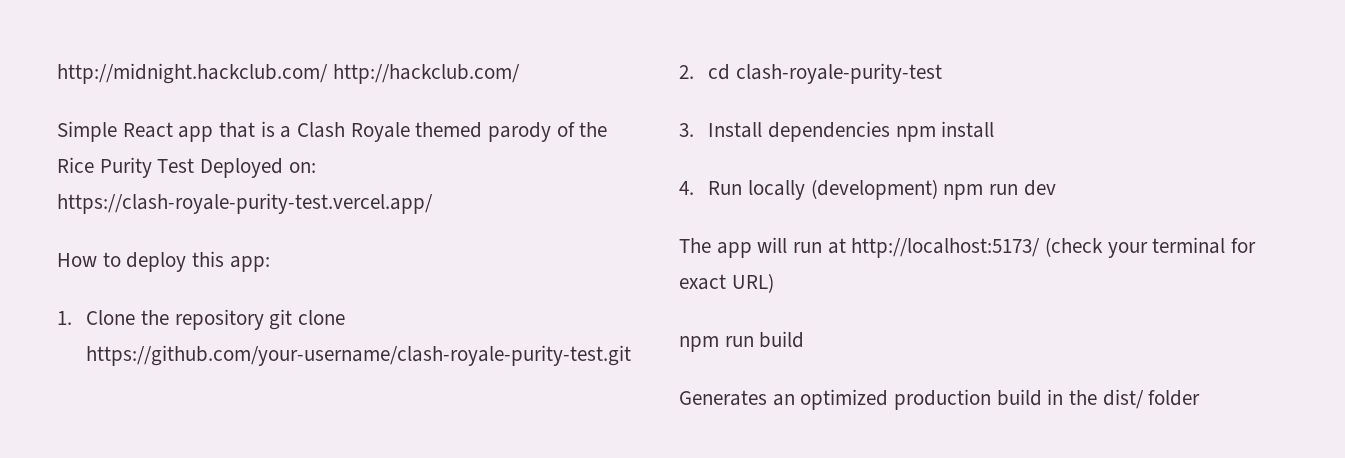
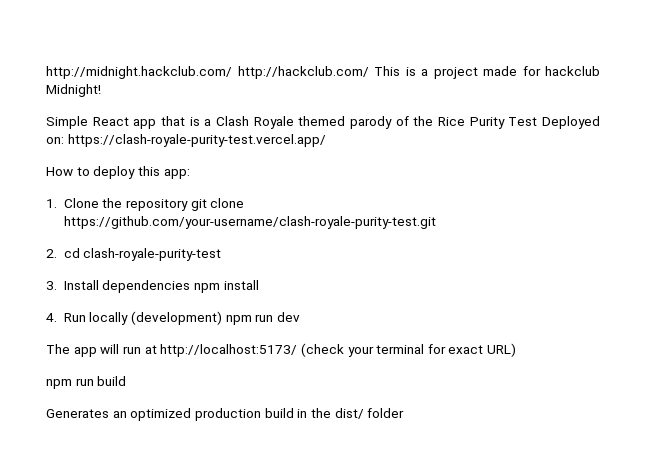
- http://midnight.hackclub.com/ http://hackclub.com/
+ http://midnight.hackclub.com/ http://hackclub.com/ This is a project made for hackclub Midnight!

